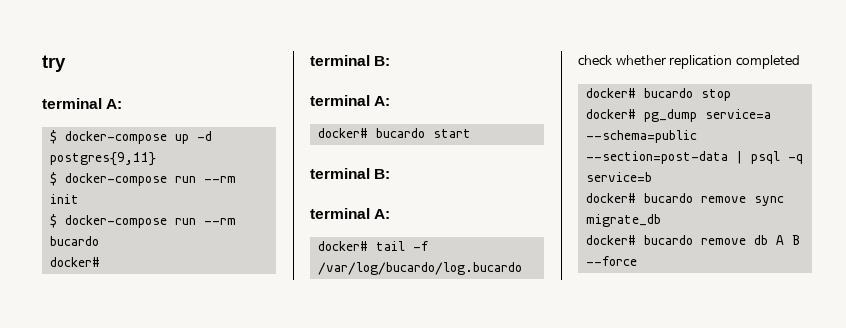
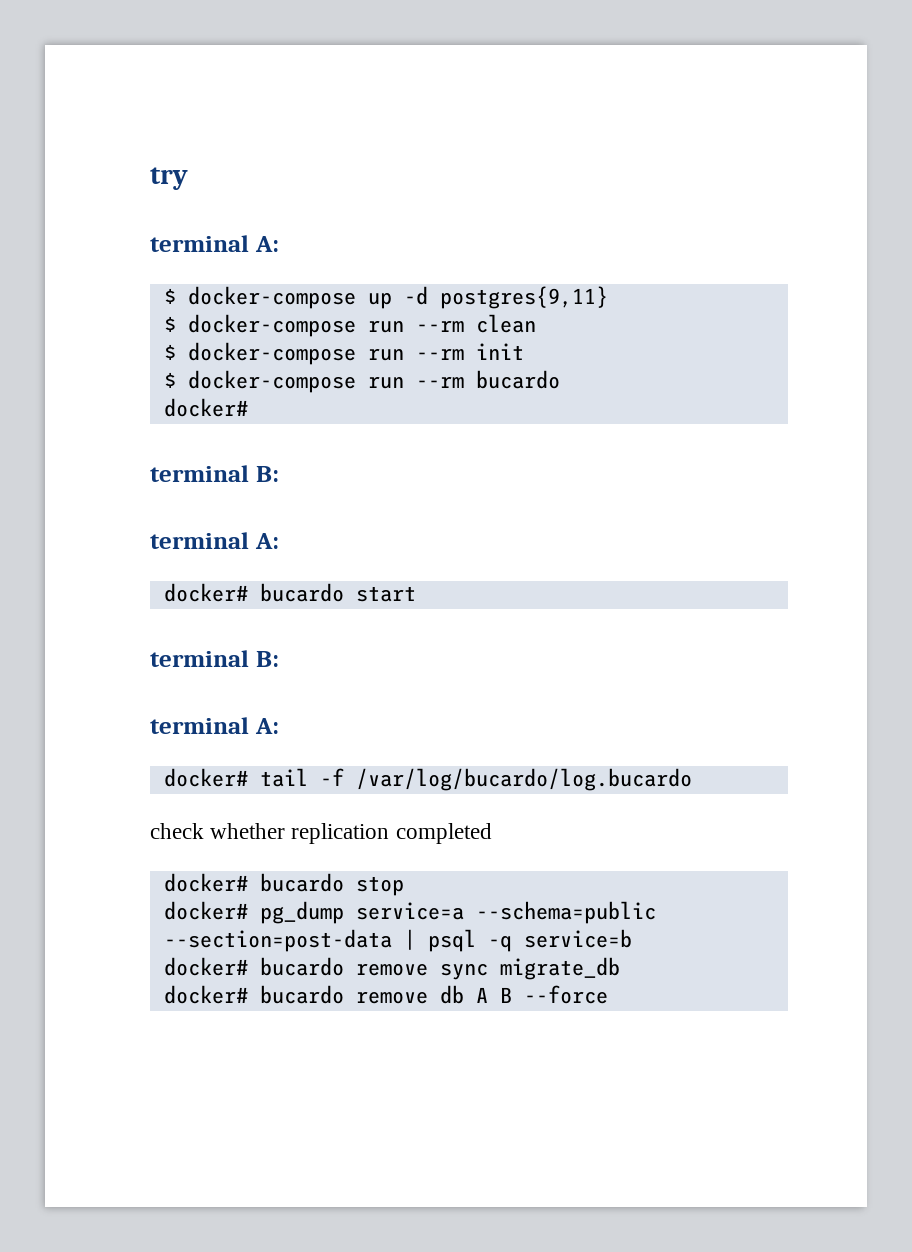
+ $ docker-compose run --rm clean

